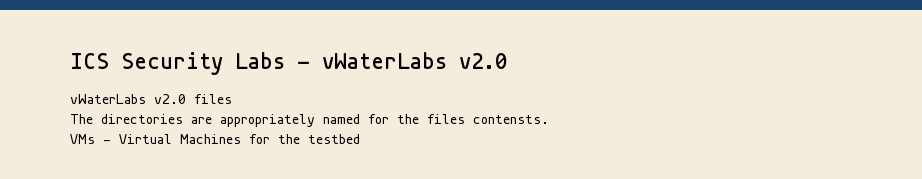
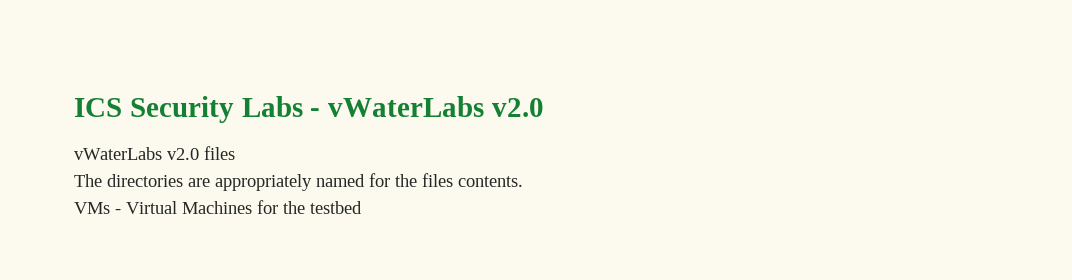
- The directories are appropriately named for the files contensts.
+ The directories are appropriately named for the files contents.

